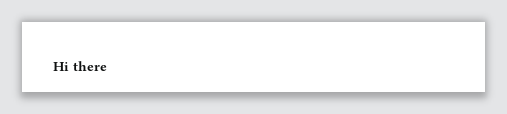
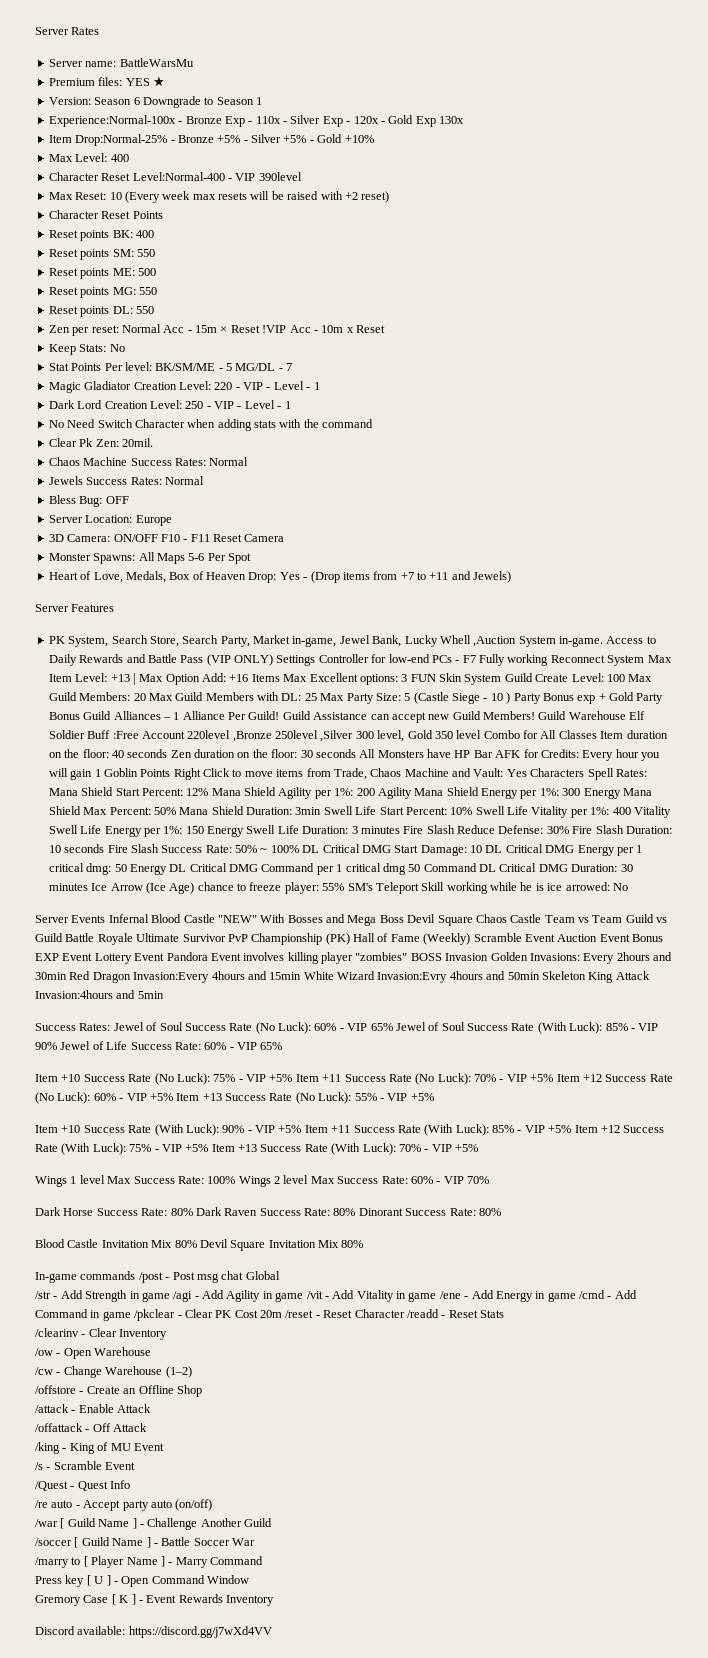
- Hi there
+ Server Rates
+ Server name: BattleWarsMu
+ Premium files: YES ★
+ Version: Season 6 Downgrade to Season 1
+ Experience:Normal-100x - Bronze Exp - 110x - Silver Exp - 120x - Gold Exp 130x
+ Item Drop:Normal-25% - Bronze +5% - Silver +5% - Gold +10%
+ Max Level: 400
+ Character Reset Level:Normal-400 - VIP 390level
+ Max Reset: 10 (Every week max resets will be raised with +2 reset)
+ Character Reset Points
+ Reset points BK: 400
+ Reset points SM: 550
+ Reset points ME: 500
+ Reset points MG: 550
+ Reset points DL: 550
+ Zen per reset: Normal Acc - 15m × Reset !VIP Acc - 10m x Reset
+ Keep Stats: No
+ Stat Points Per level: BK/SM/ME - 5 MG/DL - 7
+ Magic Gladiator Creation Level: 220 - VIP - Level - 1
+ Dark Lord Creation Level: 250 - VIP - Level - 1
+ No Need Switch Character when adding stats with the command
+ Clear Pk Zen: 20mil.
+ Chaos Machine Success Rates: Normal
+ Jewels Success Rates: Normal
+ Bless Bug: OFF
+ Server Location: Europe
+ 3D Camera: ON/OFF F10 - F11 Reset Camera
+ Monster Spawns: All Maps 5-6 Per Spot
+ Heart of Love, Medals, Box of Heaven Drop: Yes - (Drop items from +7 to +11 and Jewels)
+ Server Features
+ PK System, Search Store, Search Party, Market in-game, Jewel Bank, Lucky Whell ,Auction System in-game. Access to Daily Rewards and Battle Pass (VIP ONLY) Settings Controller for low-end PCs - F7 Fully working Reconnect System Max Item Level: +13 | Max Option Add: +16 Items Max Excellent options: 3 FUN Skin System Guild Create Level: 100 Max Guild Members: 20 Max Guild Members with DL: 25 Max Party Size: 5 (Castle Siege - 10 ) Party Bonus exp + Gold Party Bonus Guild Alliances – 1 Alliance Per Guild! Guild Assistance can accept new Guild Members! Guild Warehouse Elf Soldier Buff :Free Account 220level ,Bronze 250level ,Silver 300 level, Gold 350 level Combo for All Classes Item duration on the floor: 40 seconds Zen duration on the floor: 30 seconds All Monsters have HP Bar AFK for Credits: Every hour you will gain 1 Goblin Points Right Click to move items from Trade, Chaos Machine and Vault: Yes Characters Spell Rates: Mana Shield Start Percent: 12% Mana Shield Agility per 1%: 200 Agility Mana Shield Energy per 1%: 300 Energy Mana Shield Max Percent: 50% Mana Shield Duration: 3min Swell Life Start Percent: 10% Swell Life Vitality per 1%: 400 Vitality Swell Life Energy per 1%: 150 Energy Swell Life Duration: 3 minutes Fire Slash Reduce Defense: 30% Fire Slash Duration: 10 seconds Fire Slash Success Rate: 50% ~ 100% DL Critical DMG Start Damage: 10 DL Critical DMG Energy per 1 critical dmg: 50 Energy DL Critical DMG Command per 1 critical dmg 50 Command DL Critical DMG Duration: 30 minutes Ice Arrow (Ice Age) chance to freeze player: 55% SM's Teleport Skill working while he is ice arrowed: No
+ Server Events Infernal Blood Castle "NEW" With Bosses and Mega Boss Devil Square Chaos Castle Team vs Team Guild vs Guild Battle Royale Ultimate Survivor PvP Championship (PK) Hall of Fame (Weekly) Scramble Event Auction Event Bonus EXP Event Lottery Event Pandora Event involves killing player "zombies" BOSS Invasion Golden Invasions: Every 2hours and 30min Red Dragon Invasion:Every 4hours and 15min White Wizard Invasion:Evry 4hours and 50min Skeleton King Attack Invasion:4hours and 5min
+ Success Rates: Jewel of Soul Success Rate (No Luck): 60% - VIP 65% Jewel of Soul Success Rate (With Luck): 85% - VIP 90% Jewel of Life Success Rate: 60% - VIP 65%
+ Item +10 Success Rate (No Luck): 75% - VIP +5% Item +11 Success Rate (No Luck): 70% - VIP +5% Item +12 Success Rate (No Luck): 60% - VIP +5% Item +13 Success Rate (No Luck): 55% - VIP +5%
+ Item +10 Success Rate (With Luck): 90% - VIP +5% Item +11 Success Rate (With Luck): 85% - VIP +5% Item +12 Success Rate (With Luck): 75% - VIP +5% Item +13 Success Rate (With Luck): 70% - VIP +5%
+ Wings 1 level Max Success Rate: 100% Wings 2 level Max Success Rate: 60% - VIP 70%
+ Dark Horse Success Rate: 80% Dark Raven Success Rate: 80% Dinorant Success Rate: 80%
+ Blood Castle Invitation Mix 80% Devil Square Invitation Mix 80%
+ In-game commands /post - Post msg chat Global
+ /str - Add Strength in game /agi - Add Agility in game /vit - Add Vitality in game /ene - Add Energy in game /cmd - Add Command in game /pkclear - Clear PK Cost 20m /reset - Reset Character /readd - Reset Stats
+ /clearinv - Clear Inventory
+ /ow - Open Warehouse
+ /cw - Change Warehouse (1–2)
+ /offstore - Create an Offline Shop
+ /attack - Enable Attack
+ /offattack - Off Attack
+ /king - King of MU Event
+ /s - Scramble Event
+ /Quest - Quest Info
+ /re auto - Accept party auto (on/off)
+ /war [ Guild Name ] - Challenge Another Guild
+ /soccer [ Guild Name ] - Battle Soccer War
+ /marry to [ Player Name ] - Marry Command
+ Press key [ U ] - Open Command Window
+ Gremory Case [ K ] - Event Rewards Inventory
+ Discord available: https://discord.gg/j7wXd4VV

